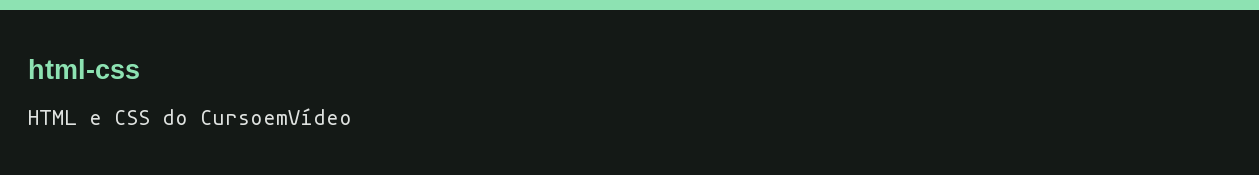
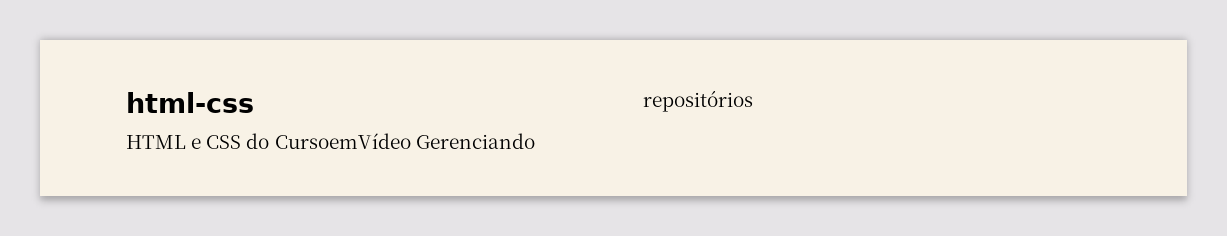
- HTML e CSS do CursoemVídeo
+ HTML e CSS do CursoemVídeo Gerenciando repositórios

